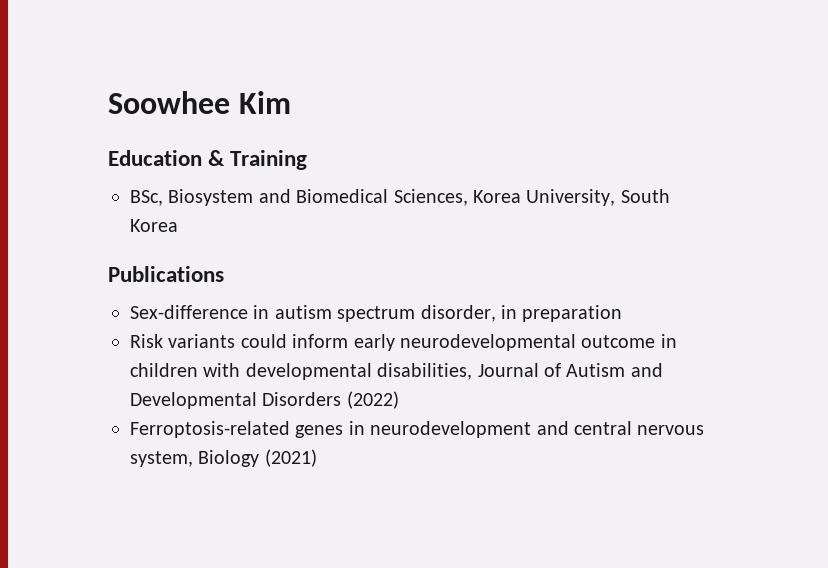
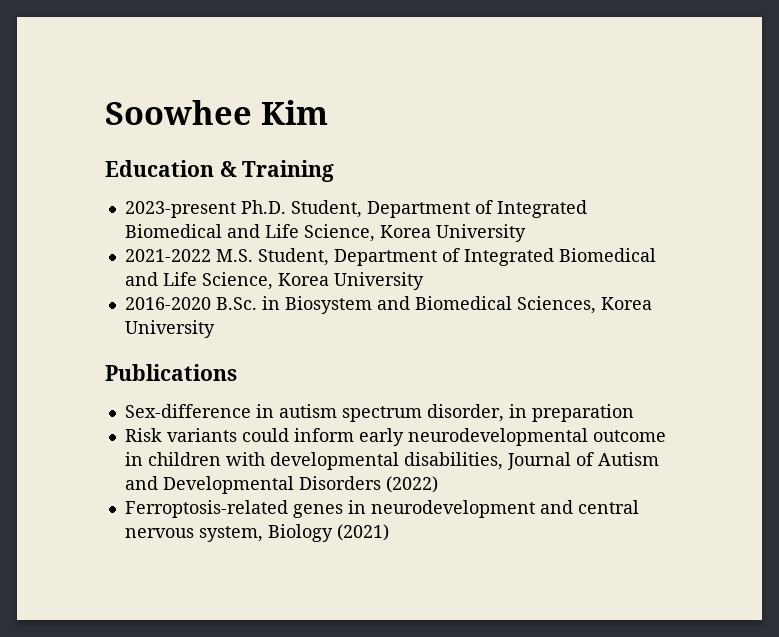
- BSc, Biosystem and Biomedical Sciences, Korea University, South Korea
+ 2023-present Ph.D. Student, Department of Integrated Biomedical and Life Science, Korea University
+ 2021-2022 M.S. Student, Department of Integrated Biomedical and Life Science, Korea University
+ 2016-2020 B.Sc. in Biosystem and Biomedical Sciences, Korea University

